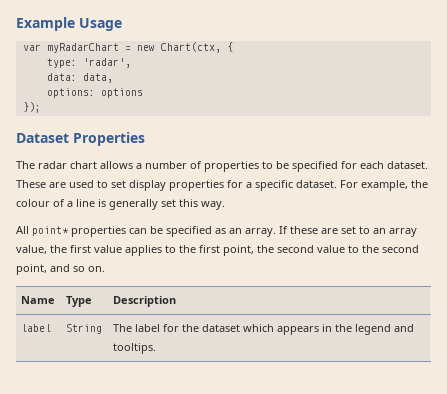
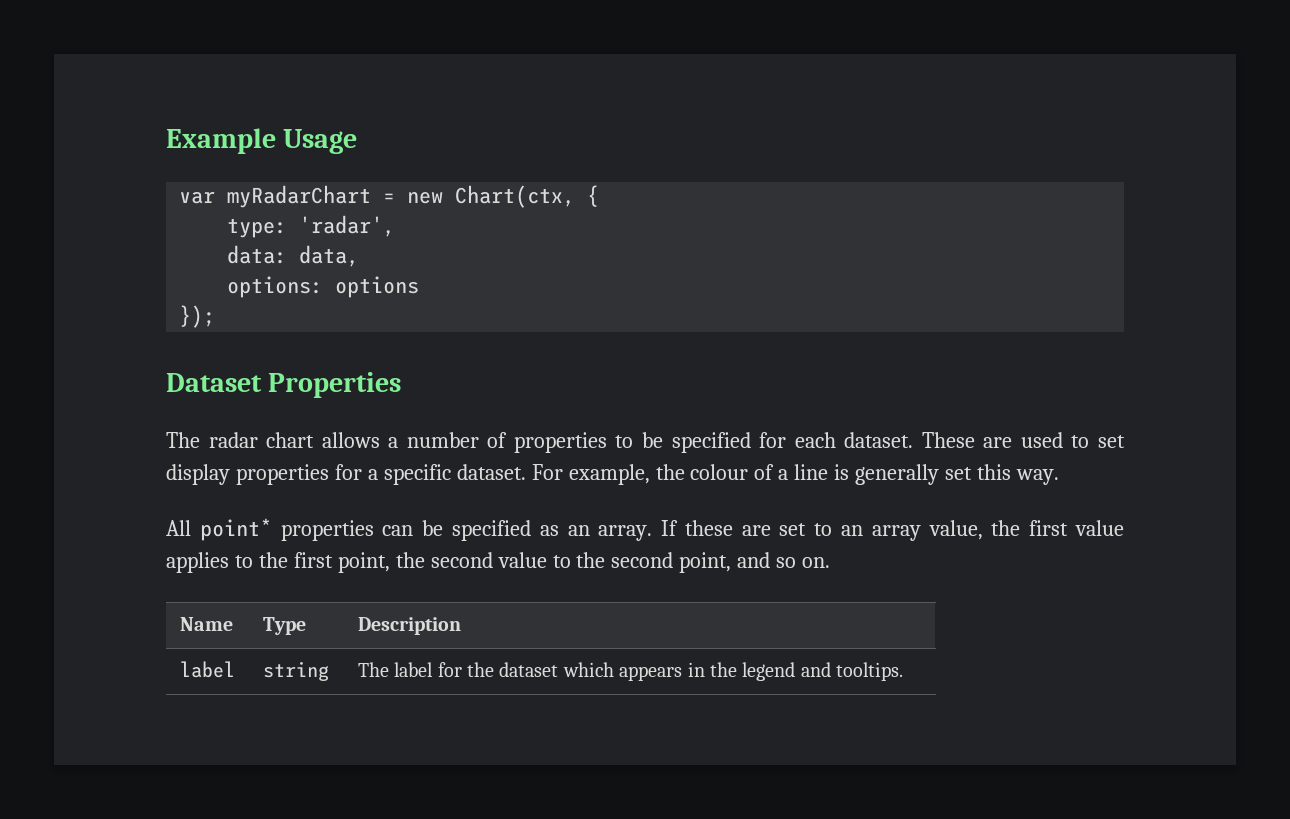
- label | String | The label for the dataset which appears in the legend and tooltips.
+ label | string | The label for the dataset which appears in the legend and tooltips.

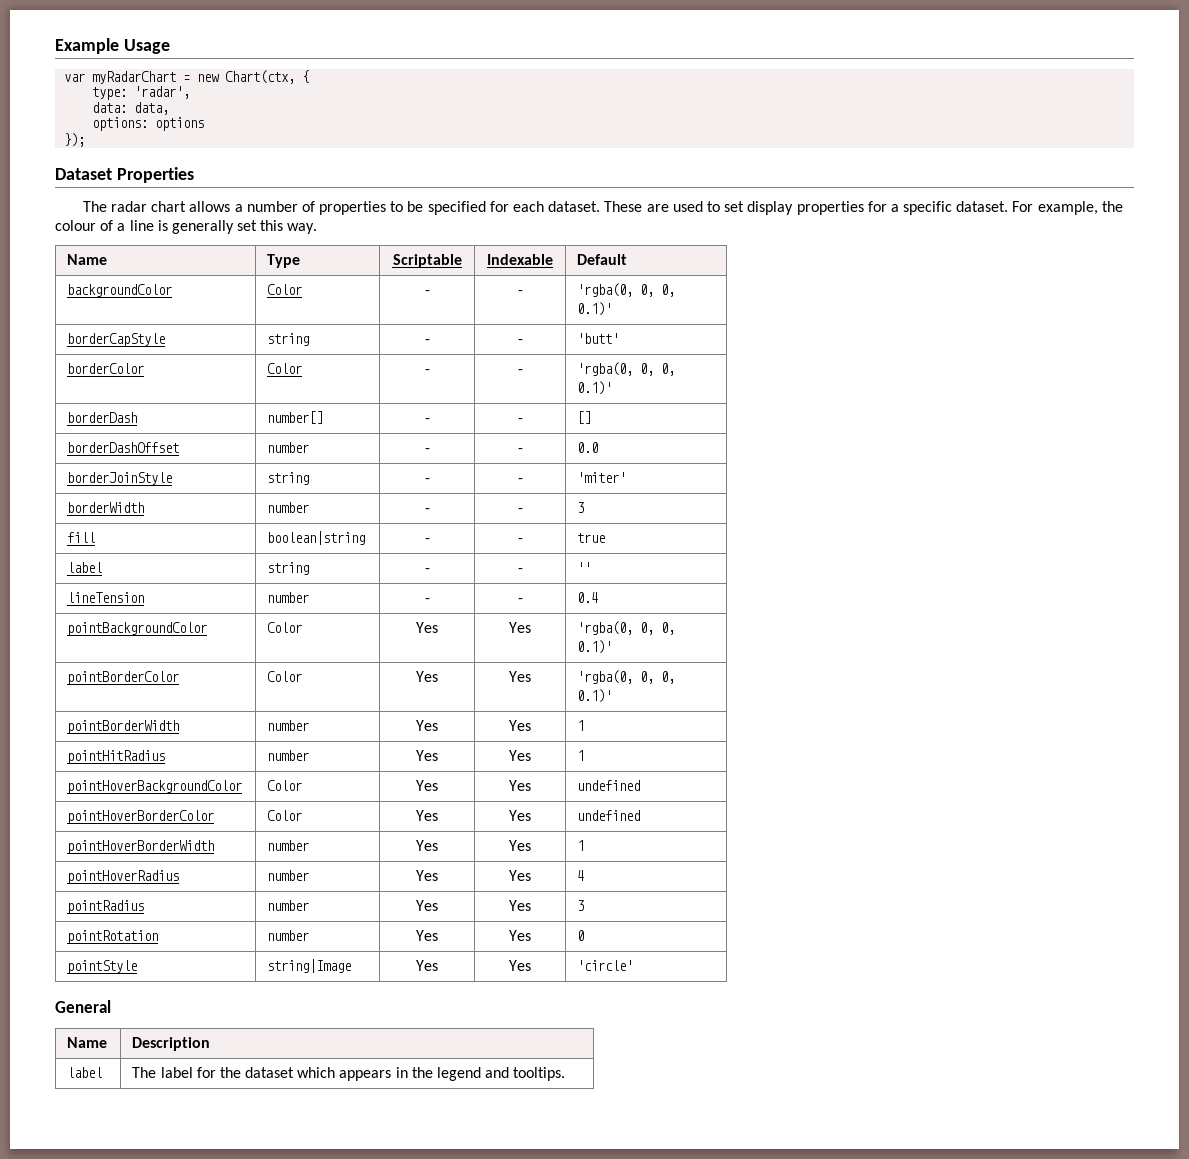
- All point* properties can be specified as an array. If these are set to an array value, the first value applies to the first point, the second value to the second point, and so on.
- Name | Type | Description
- label | string | The label for the dataset which appears in the legend and tooltips.
+ Name | Type | Scriptable | Indexable | Default
+ backgroundColor | Color | - | - | 'rgba(0, 0, 0, 0.1)'
+ borderCapStyle | string | - | - | 'butt'
+ borderColor | Color | - | - | 'rgba(0, 0, 0, 0.1)'
+ borderDash | number[] | - | - | []
+ borderDashOffset | number | - | - | 0.0
+ borderJoinStyle | string | - | - | 'miter'
+ borderWidth | number | - | - | 3
+ fill | boolean|string | - | - | true
+ label | string | - | - | ''
+ lineTension | number | - | - | 0.4
+ pointBackgroundColor | Color | Yes | Yes | 'rgba(0, 0, 0, 0.1)'
+ pointBorderColor | Color | Yes | Yes | 'rgba(0, 0, 0, 0.1)'
+ pointBorderWidth | number | Yes | Yes | 1
+ pointHitRadius | number | Yes | Yes | 1
+ pointHoverBackgroundColor | Color | Yes | Yes | undefined
+ pointHoverBorderColor | Color | Yes | Yes | undefined
+ pointHoverBorderWidth | number | Yes | Yes | 1
+ pointHoverRadius | number | Yes | Yes | 4
+ pointRadius | number | Yes | Yes | 3
+ pointRotation | number | Yes | Yes | 0
+ pointStyle | string|Image | Yes | Yes | 'circle'
+ General
+ Name | Description
+ label | The label for the dataset which appears in the legend and tooltips.

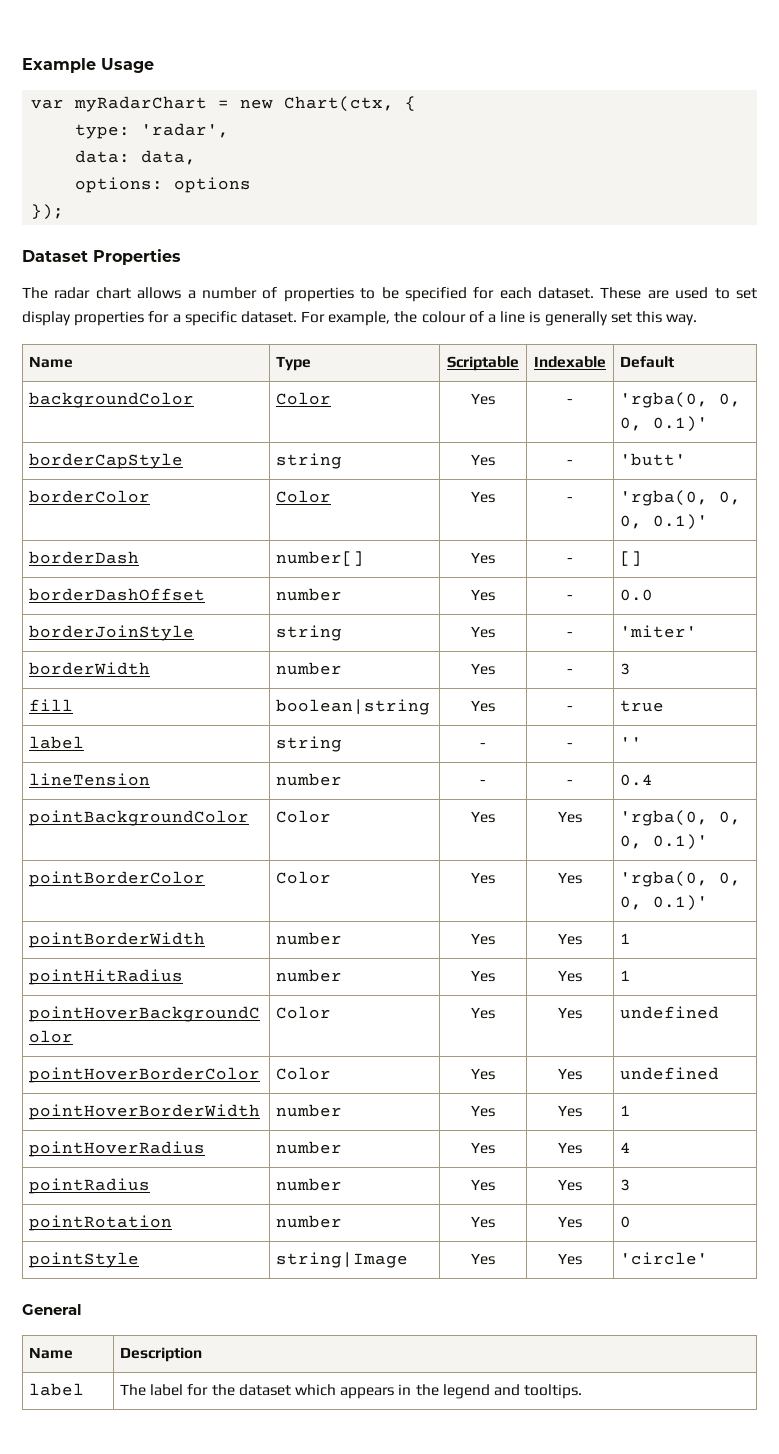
- backgroundColor | Color | - | - | 'rgba(0, 0, 0, 0.1)'
+ backgroundColor | Color | Yes | - | 'rgba(0, 0, 0, 0.1)'
- borderCapStyle | string | - | - | 'butt'
+ borderCapStyle | string | Yes | - | 'butt'
- borderColor | Color | - | - | 'rgba(0, 0, 0, 0.1)'
+ borderColor | Color | Yes | - | 'rgba(0, 0, 0, 0.1)'
- borderDash | number[] | - | - | []
+ borderDash | number[] | Yes | - | []
- borderDashOffset | number | - | - | 0.0
+ borderDashOffset | number | Yes | - | 0.0
- borderJoinStyle | string | - | - | 'miter'
+ borderJoinStyle | string | Yes | - | 'miter'
- borderWidth | number | - | - | 3
+ borderWidth | number | Yes | - | 3
- fill | boolean|string | - | - | true
+ fill | boolean|string | Yes | - | true

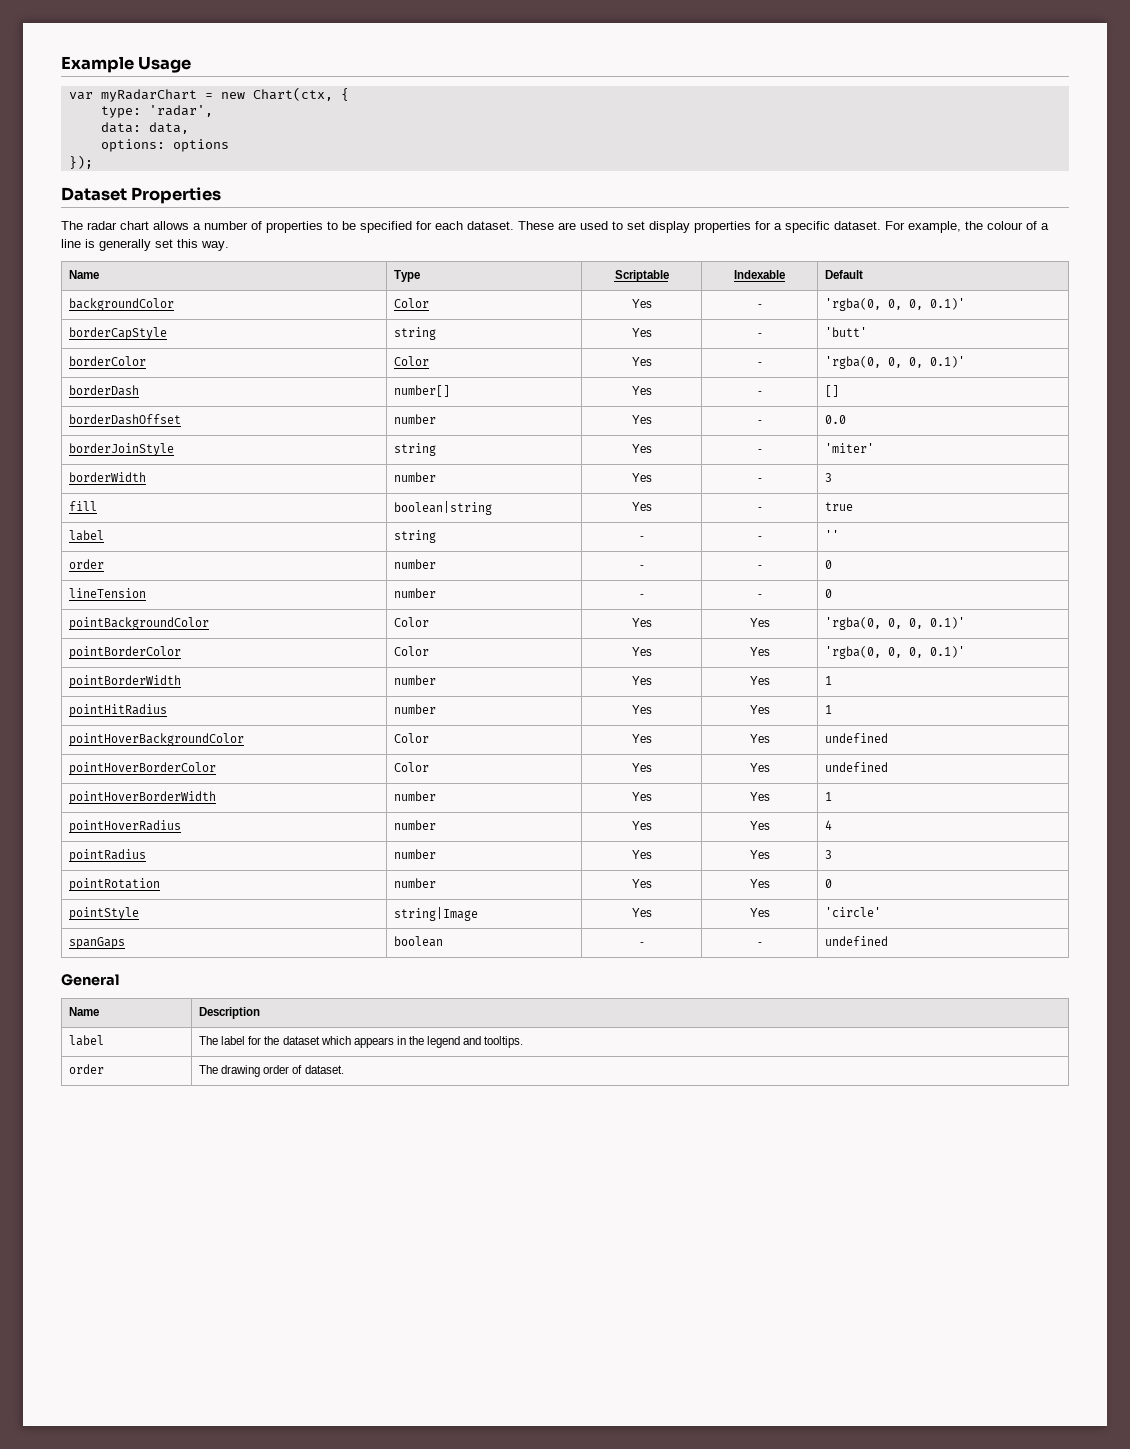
+ order | number | - | - | 0
- lineTension | number | - | - | 0.4
+ lineTension | number | - | - | 0
+ spanGaps | boolean | - | - | undefined
+ order | The drawing order of dataset.

